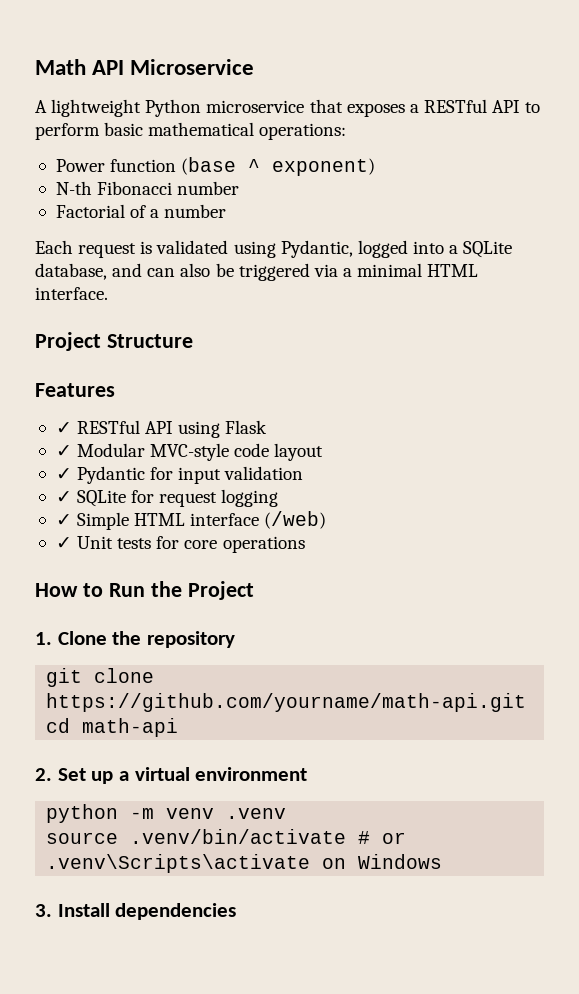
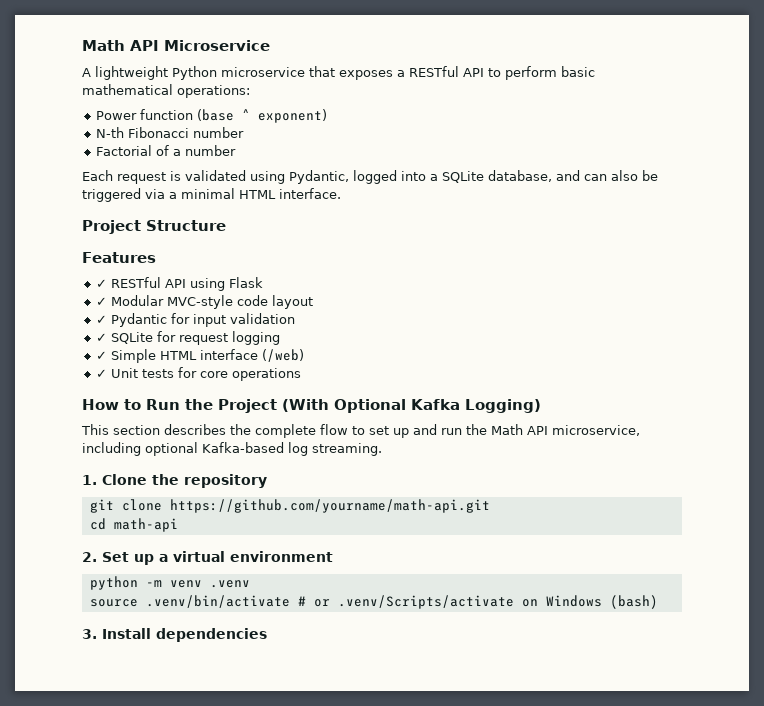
- How to Run the Project
+ How to Run the Project (With Optional Kafka Logging)
+ This section describes the complete flow to set up and run the Math API microservice, including optional Kafka-based log streaming.
- source .venv/bin/activate # or .venv\Scripts\activate on Windows
+ source .venv/bin/activate # or .venv/Scripts/activate on Windows (bash)

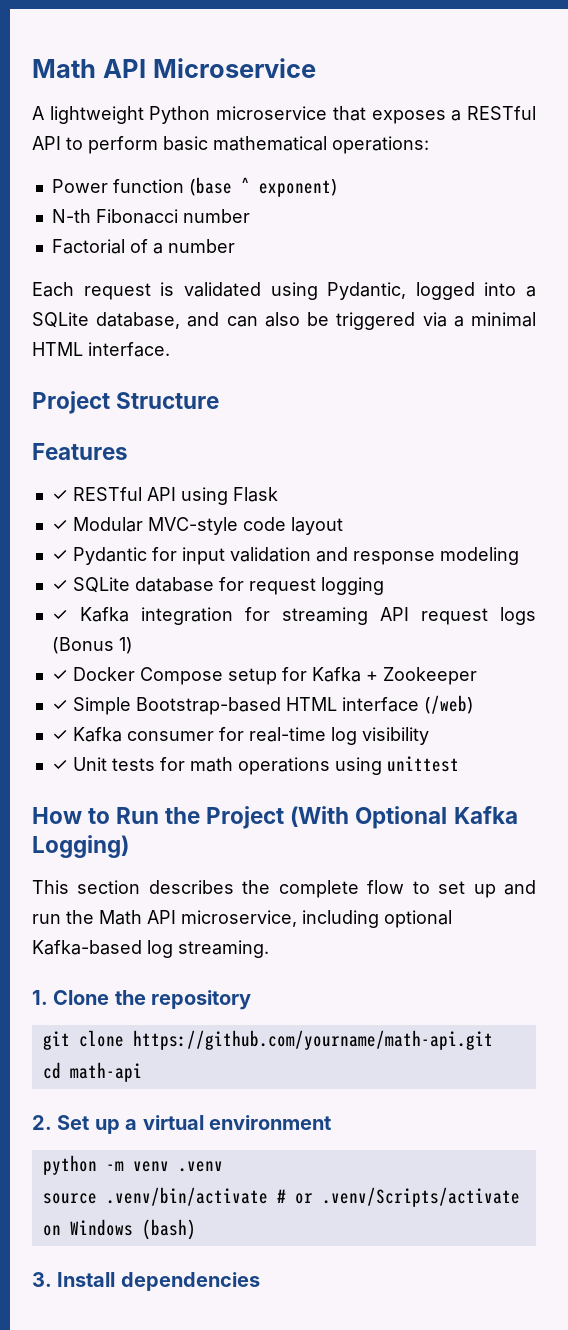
- ✓ Pydantic for input validation
+ ✓ Pydantic for input validation and response modeling
- ✓ SQLite for request logging
+ ✓ SQLite database for request logging
+ ✓ Kafka integration for streaming API request logs (Bonus 1)
+ ✓ Docker Compose setup for Kafka + Zookeeper
- ✓ Simple HTML interface (/web)
+ ✓ Simple Bootstrap-based HTML interface (/web)
+ ✓ Kafka consumer for real-time log visibility
- ✓ Unit tests for core operations
+ ✓ Unit tests for math operations using unittest

